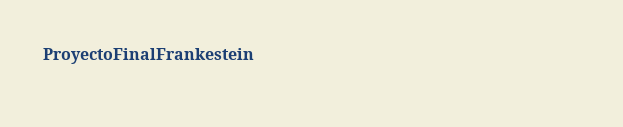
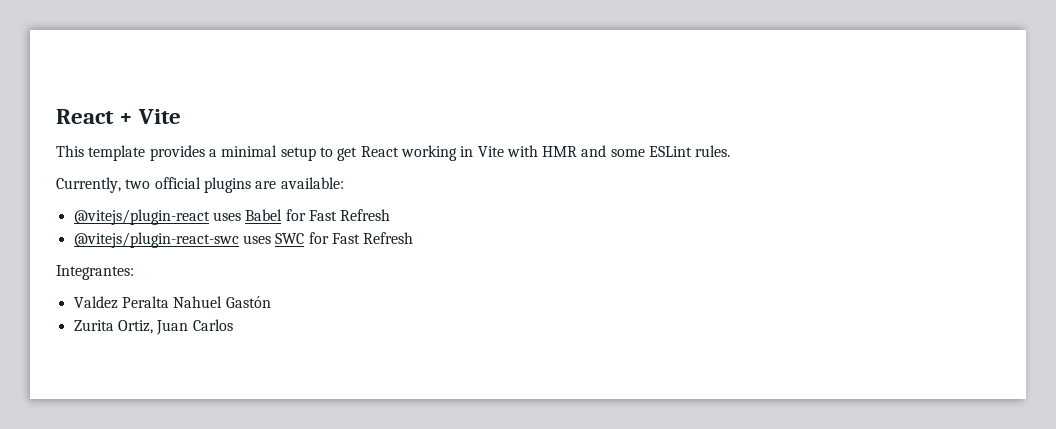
- ProyectoFinalFrankestein
+ React + Vite
+ This template provides a minimal setup to get React working in Vite with HMR and some ESLint rules.
+ Currently, two official plugins are available:
+ @vitejs/plugin-react uses Babel for Fast Refresh
+ @vitejs/plugin-react-swc uses SWC for Fast Refresh
+ Integrantes:
+ Valdez Peralta Nahuel Gastón
+ Zurita Ortiz, Juan Carlos

